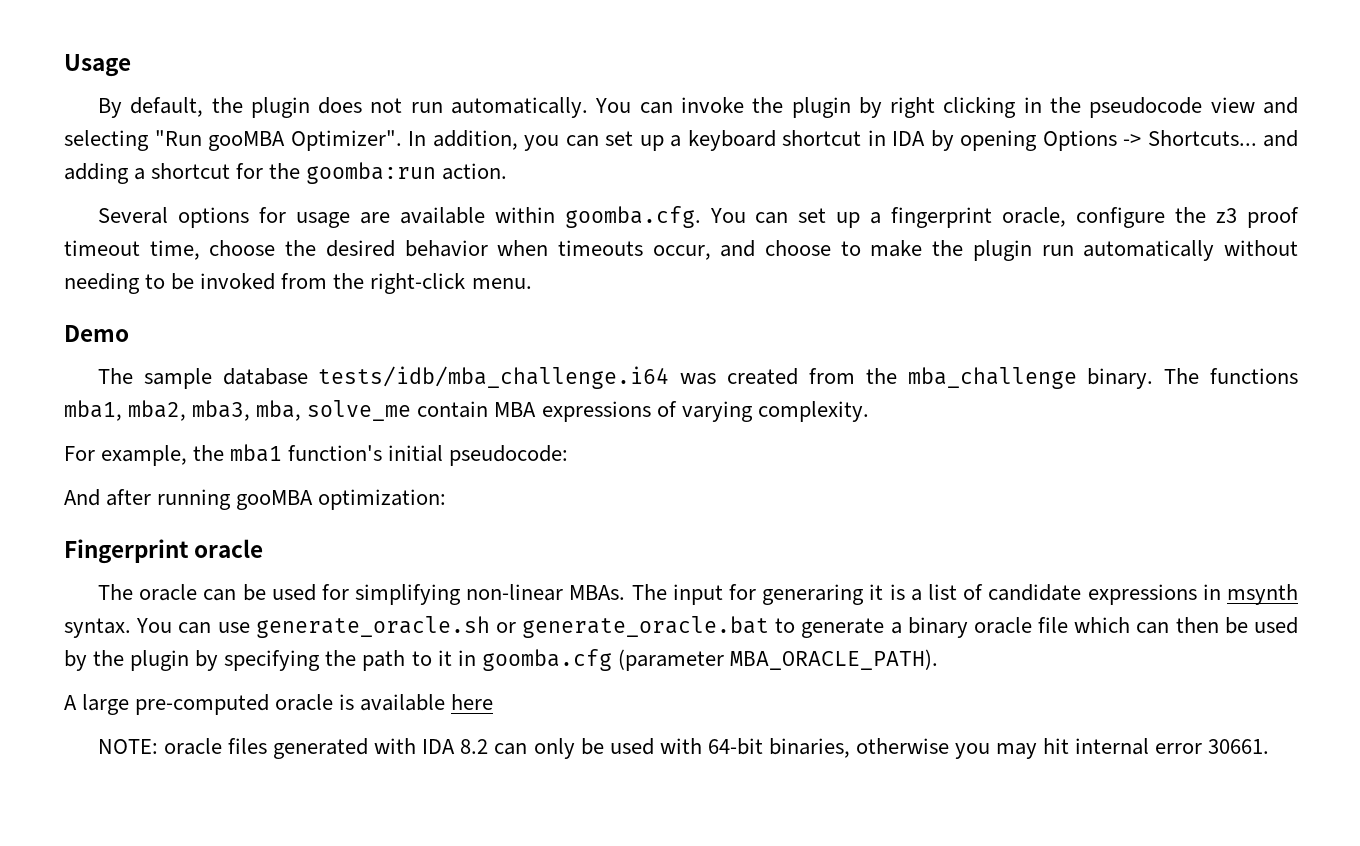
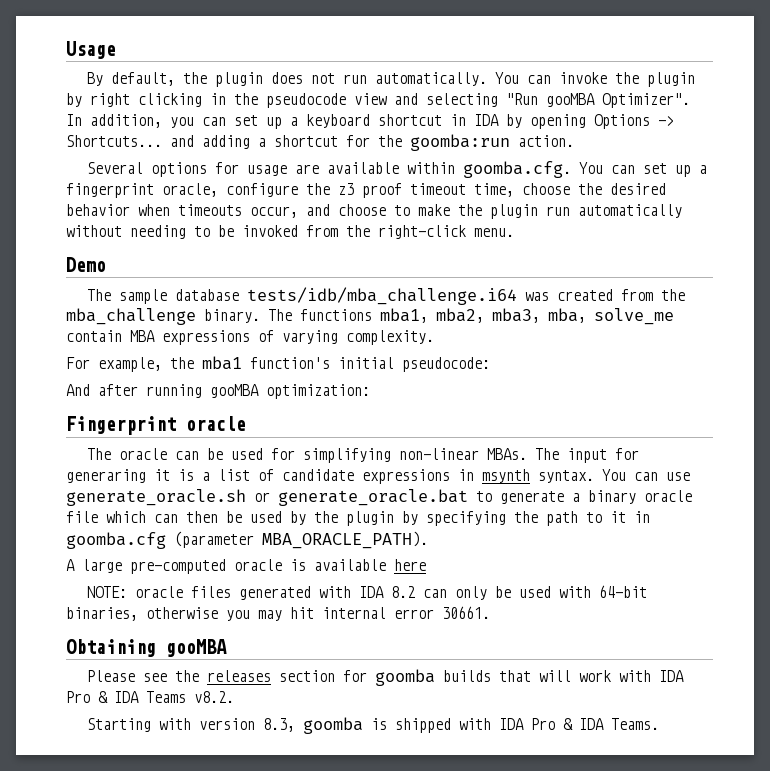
+ Obtaining gooMBA
+ Please see the releases section for goomba builds that will work with IDA Pro & IDA Teams v8.2.
+ Starting with version 8.3, goomba is shipped with IDA Pro & IDA Teams.

